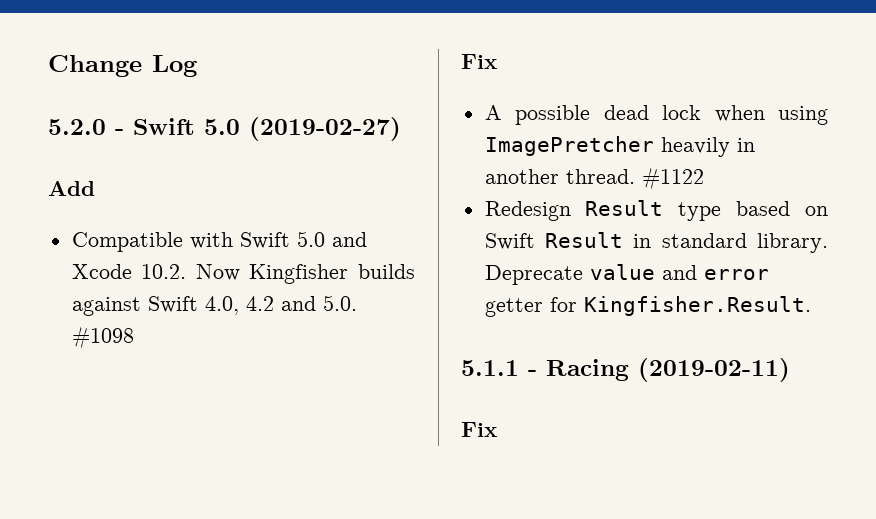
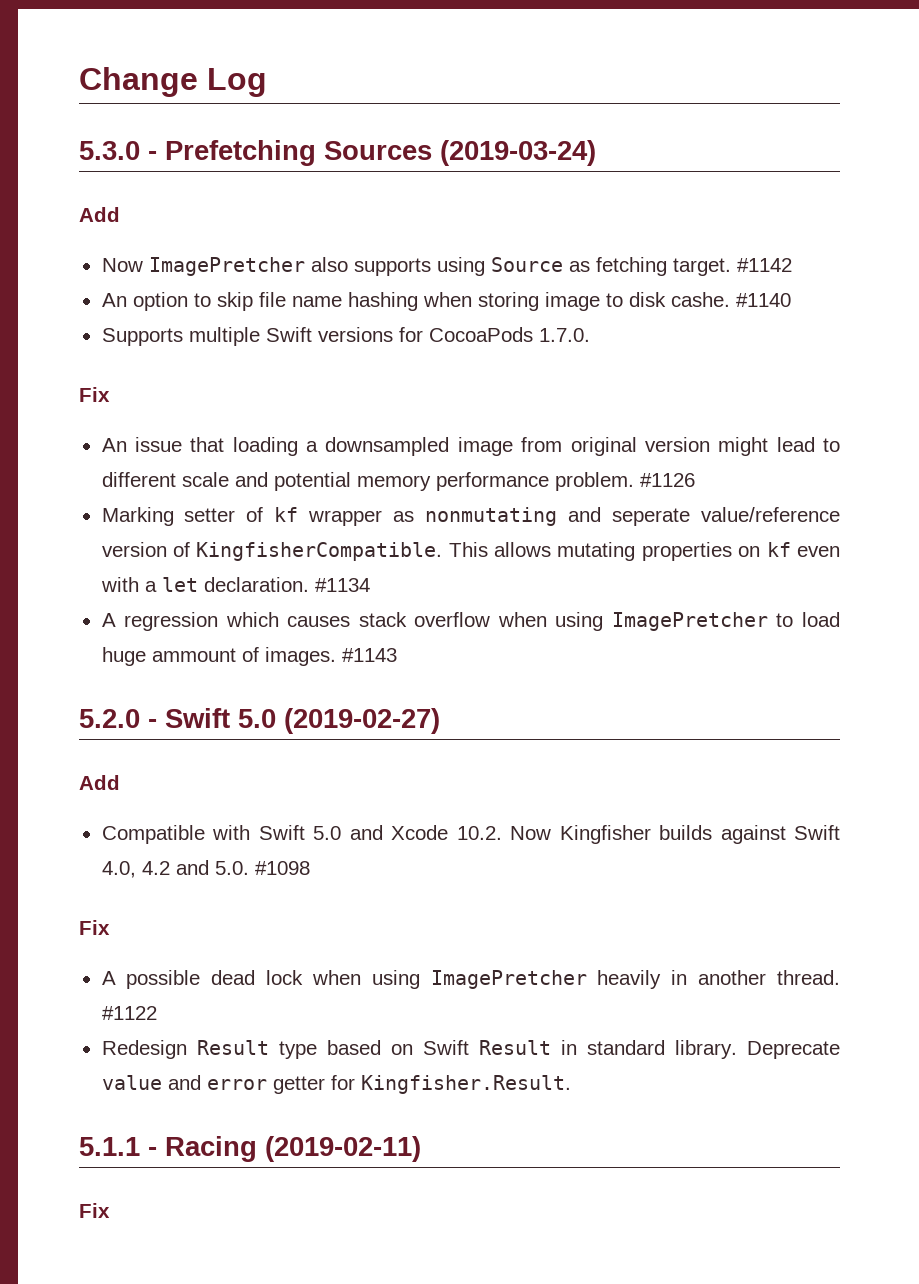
+ 5.3.0 - Prefetching Sources (2019-03-24)
+ Add
+ Now ImagePretcher also supports using Source as fetching target. #1142
+ An option to skip file name hashing when storing image to disk cashe. #1140
+ Supports multiple Swift versions for CocoaPods 1.7.0.
+ Fix
+ An issue that loading a downsampled image from original version might lead to different scale and potential memory performance problem. #1126
+ Marking setter of kf wrapper as nonmutating and seperate value/reference version of KingfisherCompatible. This allows mutating properties on kf even with a let declaration. #1134
+ A regression which causes stack overflow when using ImagePretcher to load huge ammount of images. #1143

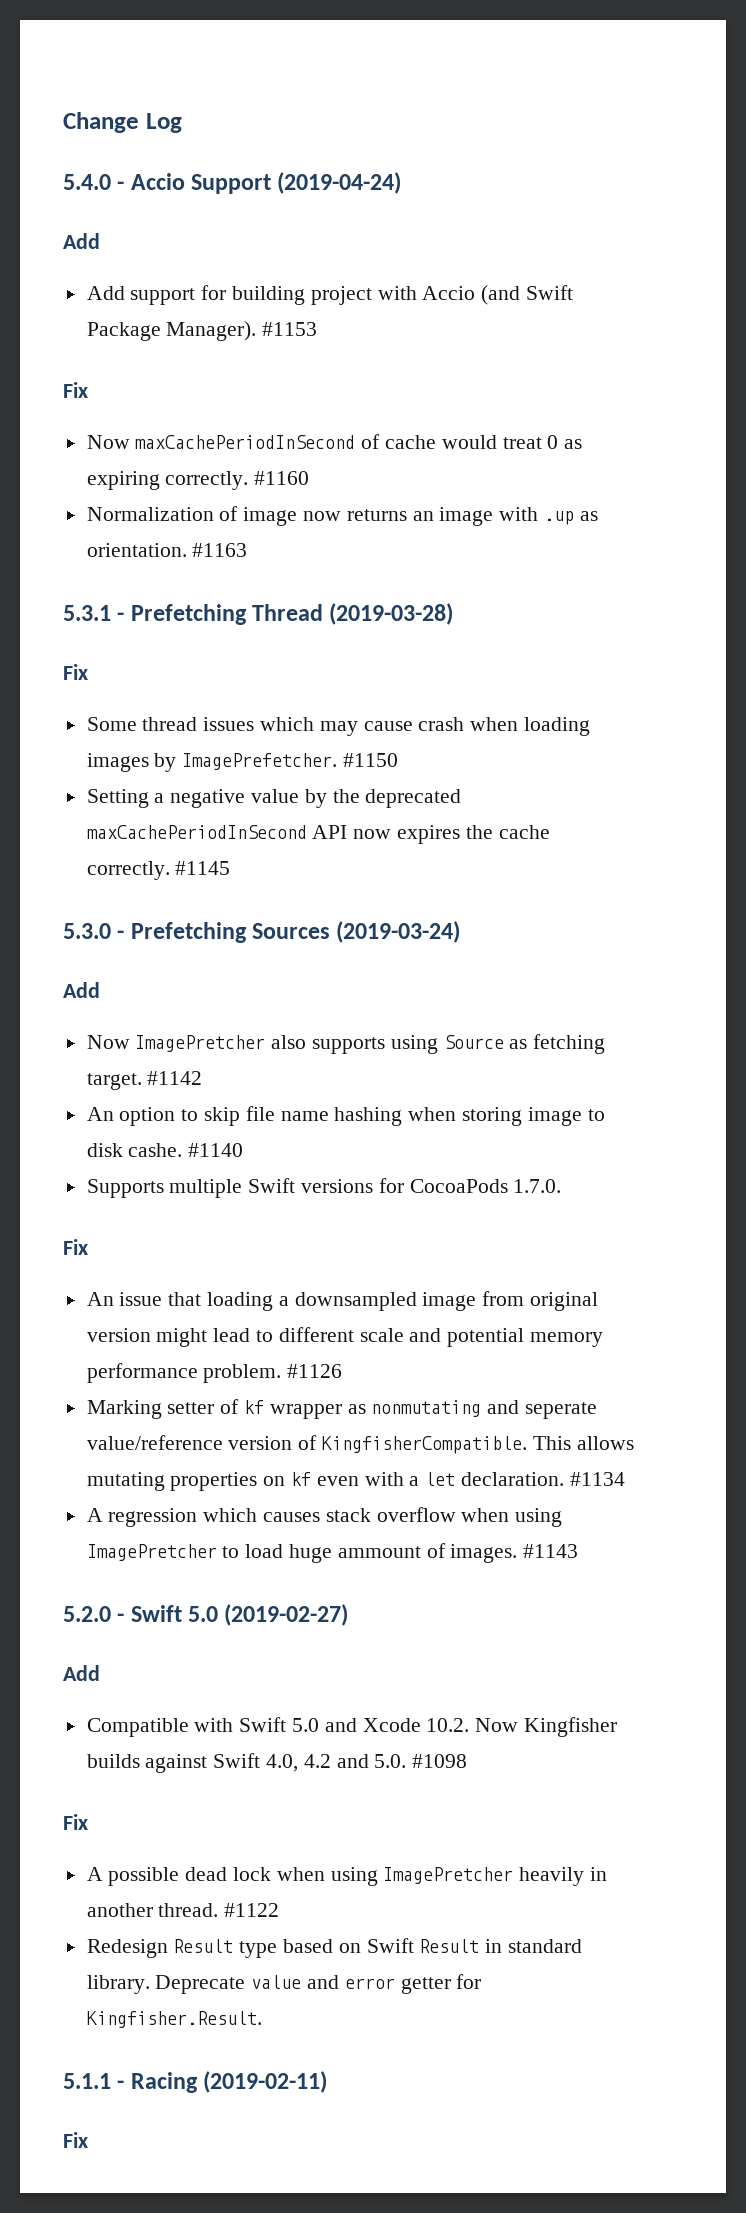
+ 5.4.0 - Accio Support (2019-04-24)
+ Add
+ Add support for building project with Accio (and Swift Package Manager). #1153
+ Fix
+ Now maxCachePeriodInSecond of cache would treat 0 as expiring correctly. #1160
+ Normalization of image now returns an image with .up as orientation. #1163
+ 5.3.1 - Prefetching Thread (2019-03-28)
+ Fix
+ Some thread issues which may cause crash when loading images by ImagePrefetcher. #1150
+ Setting a negative value by the deprecated maxCachePeriodInSecond API now expires the cache correctly. #1145

